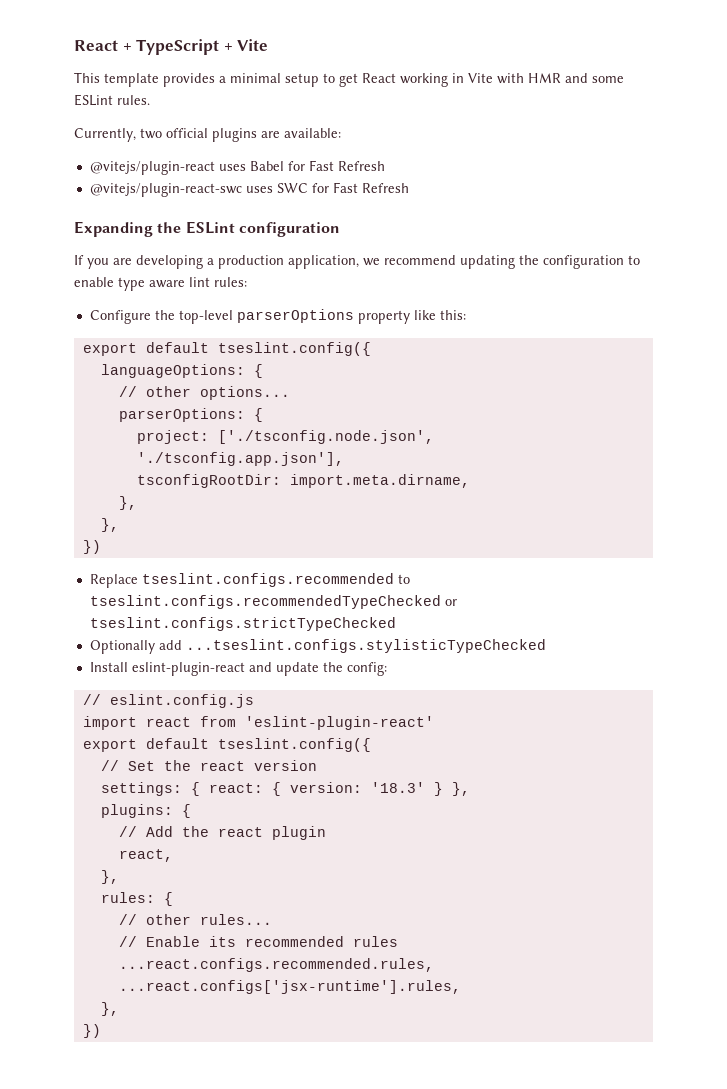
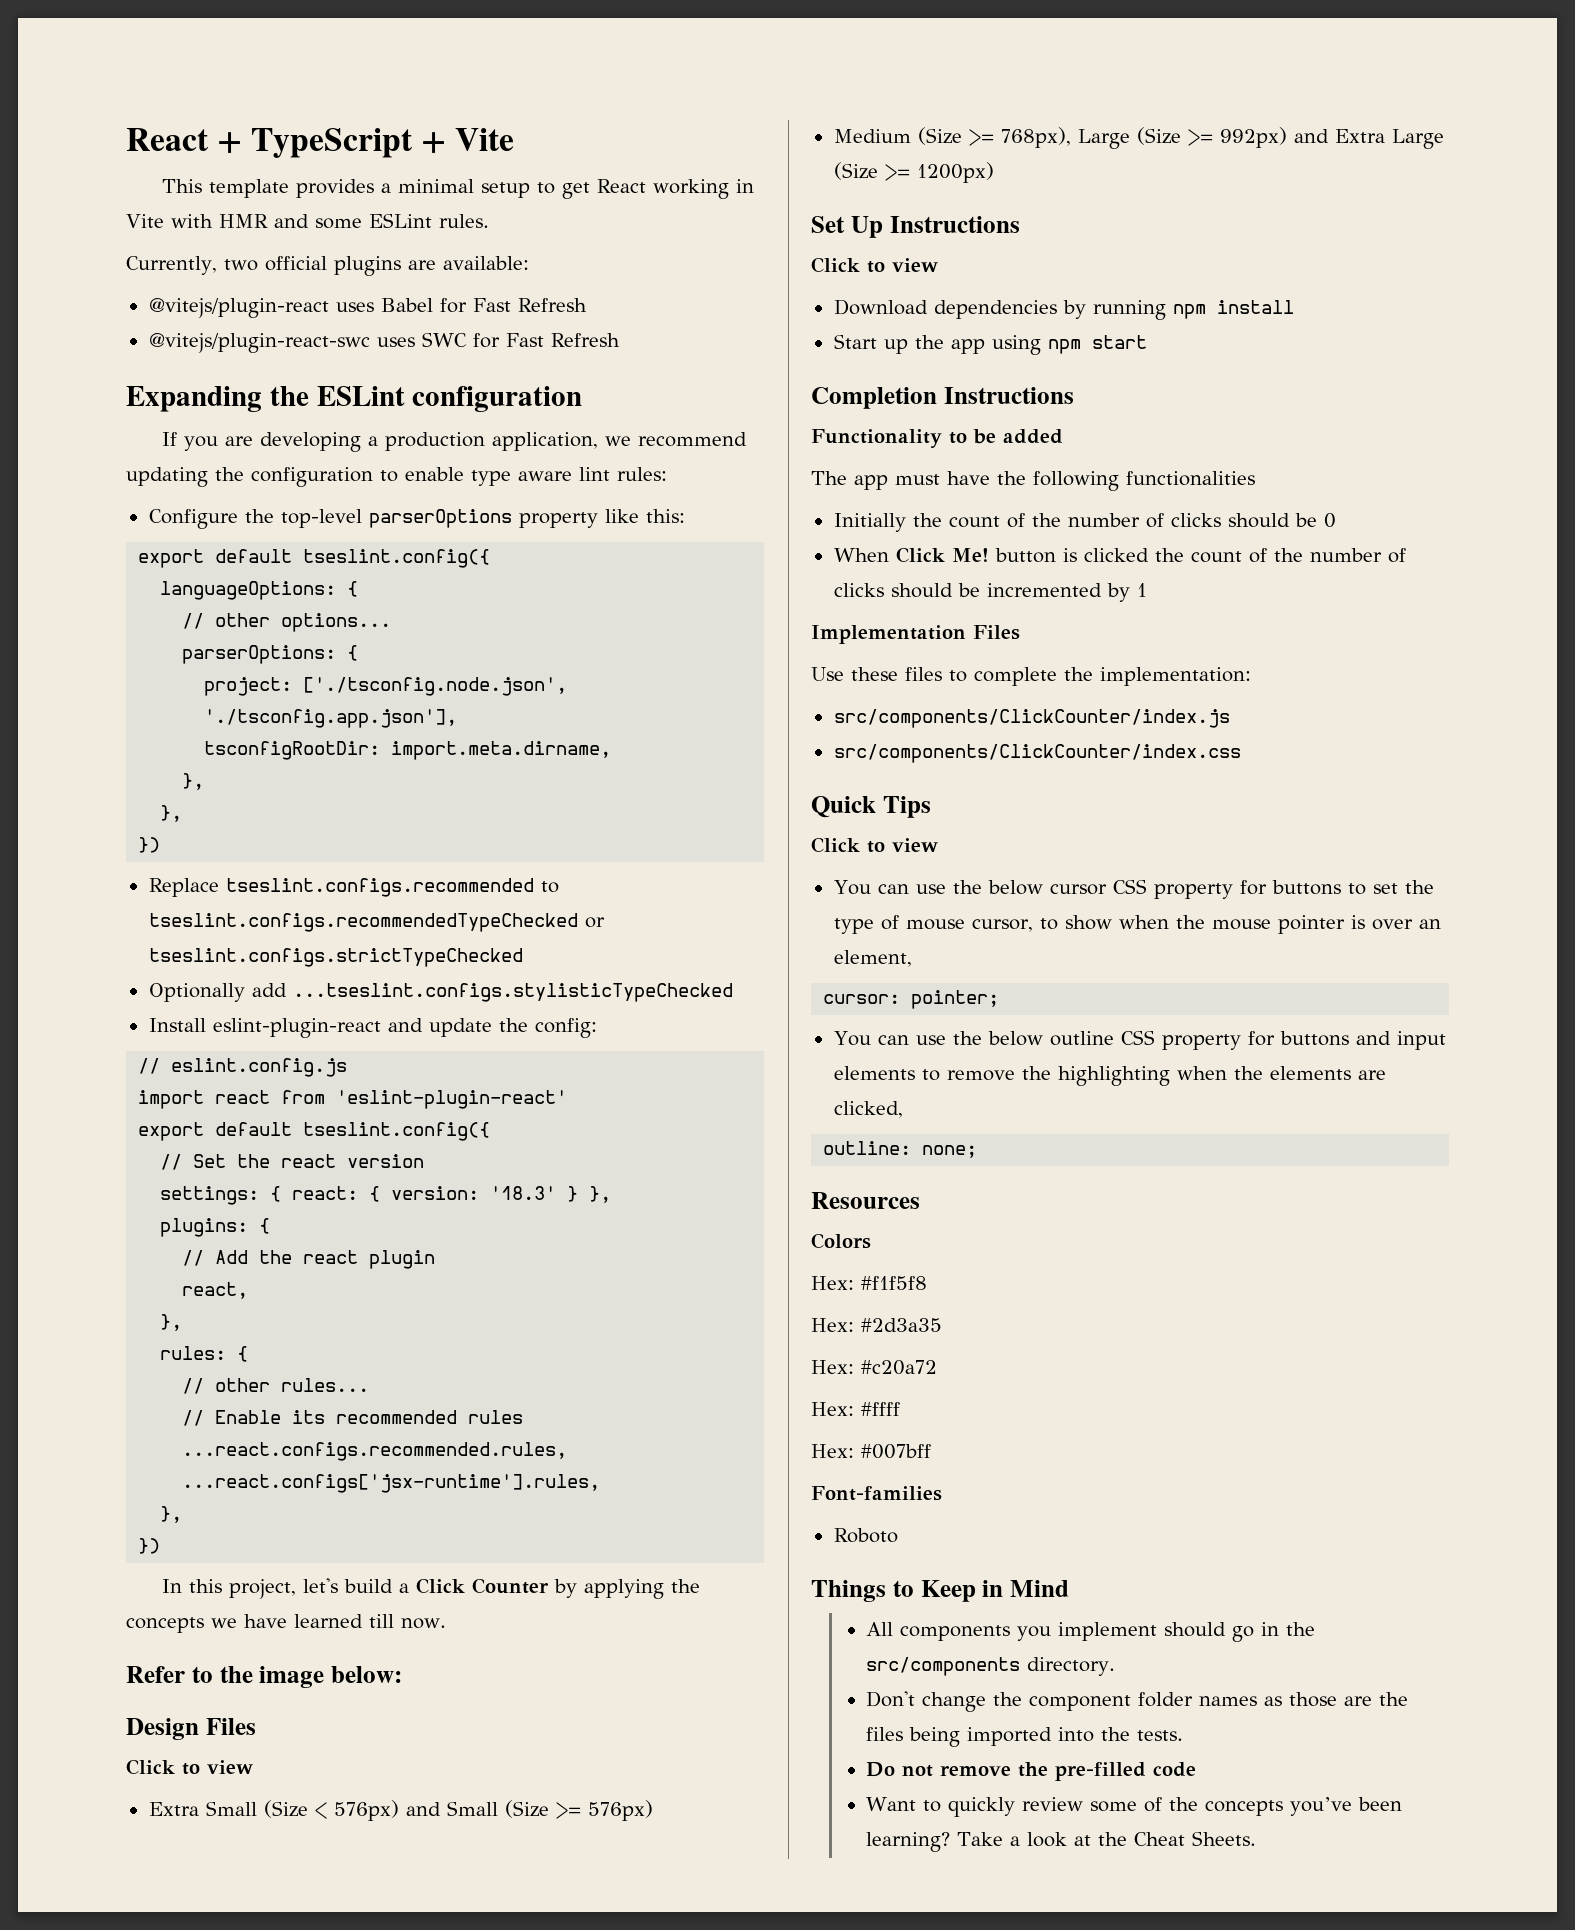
+ In this project, let's build a Click Counter by applying the concepts we have learned till now.
+ Refer to the image below:
+ Design Files
+ Click to view
+ Extra Small (Size < 576px) and Small (Size >= 576px)
+ Medium (Size >= 768px), Large (Size >= 992px) and Extra Large (Size >= 1200px)
+ Set Up Instructions
+ Click to view
+ Download dependencies by running npm install
+ Start up the app using npm start
+ Completion Instructions
+ Functionality to be added
+ The app must have the following functionalities
+ Initially the count of the number of clicks should be 0
+ When Click Me! button is clicked the count of the number of clicks should be incremented by 1
+ Implementation Files
+ Use these files to complete the implementation:
+ src/components/ClickCounter/index.js
+ src/components/ClickCounter/index.css
+ Quick Tips
+ Click to view
+ You can use the below cursor CSS property for buttons to set the type of mouse cursor, to show when the mouse pointer is over an element,
+ cursor: pointer;
+ You can use the below outline CSS property for buttons and input elements to remove the highlighting when the elements are clicked,
+ outline: none;
+ Resources
+ Colors
+ Hex: #f1f5f8
+ Hex: #2d3a35
+ Hex: #c20a72
+ Hex: #ffff
+ Hex: #007bff
+ Font-families
+ Roboto
+ Things to Keep in Mind
+ All components you implement should go in the src/components directory.
+ Don't change the component folder names as those are the files being imported into the tests.
+ Do not remove the pre-filled code
+ Want to quickly review some of the concepts you’ve been learning? Take a look at the Cheat Sheets.

